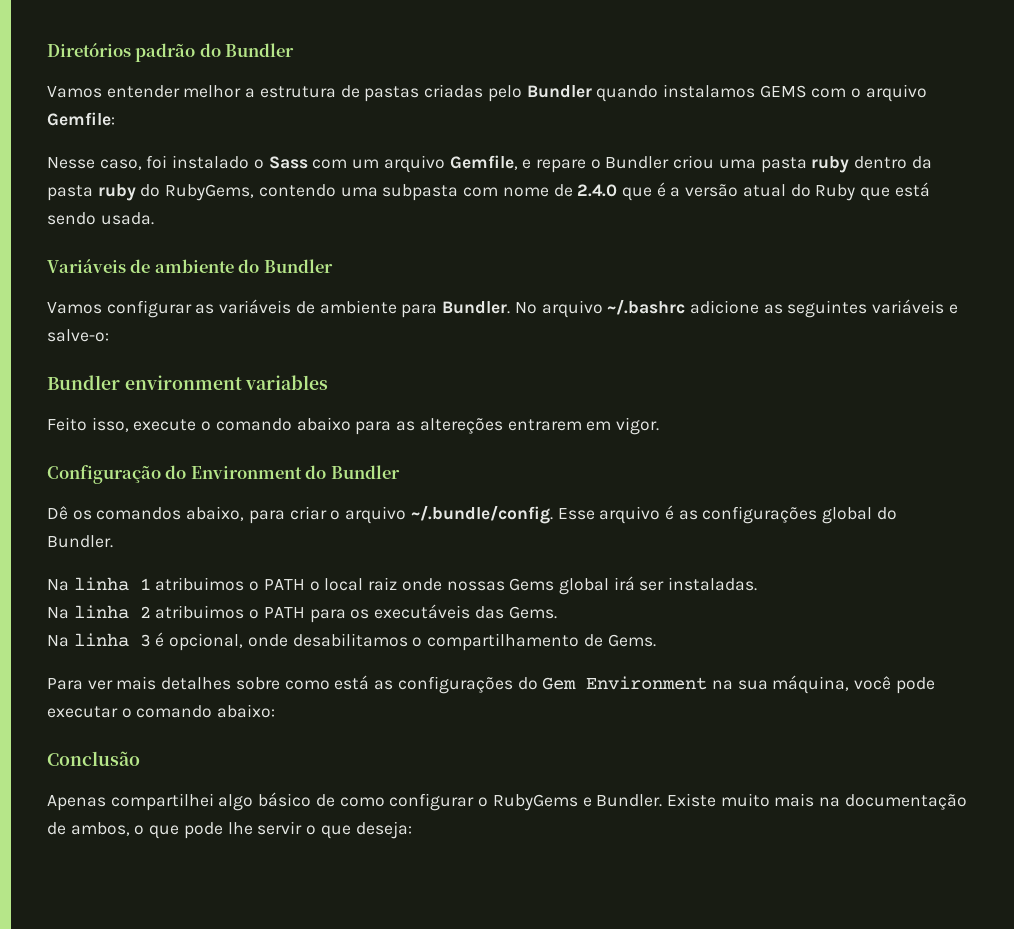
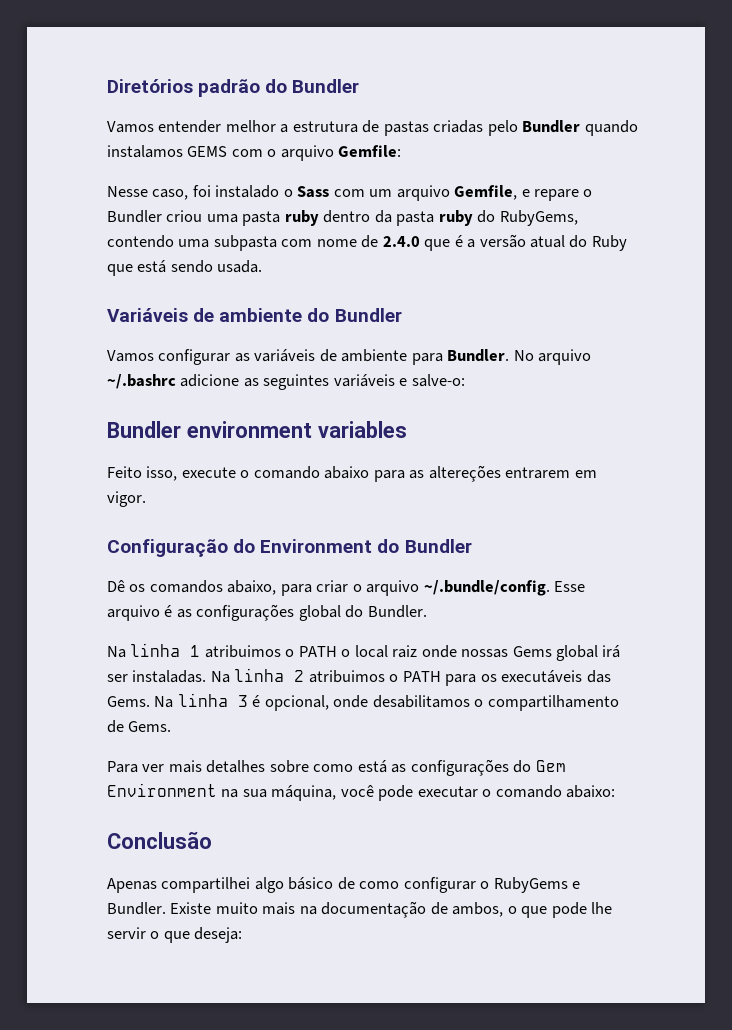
- Na linha 1 atribuimos o PATH o local raiz onde nossas Gems global irá ser instaladas.
- Na linha 2 atribuimos o PATH para os executáveis das Gems.
- Na linha 3 é opcional, onde desabilitamos o compartilhamento de Gems.
+ Na linha 1 atribuimos o PATH o local raiz onde nossas Gems global irá ser instaladas. Na linha 2 atribuimos o PATH para os executáveis das Gems. Na linha 3 é opcional, onde desabilitamos o compartilhamento de Gems.

